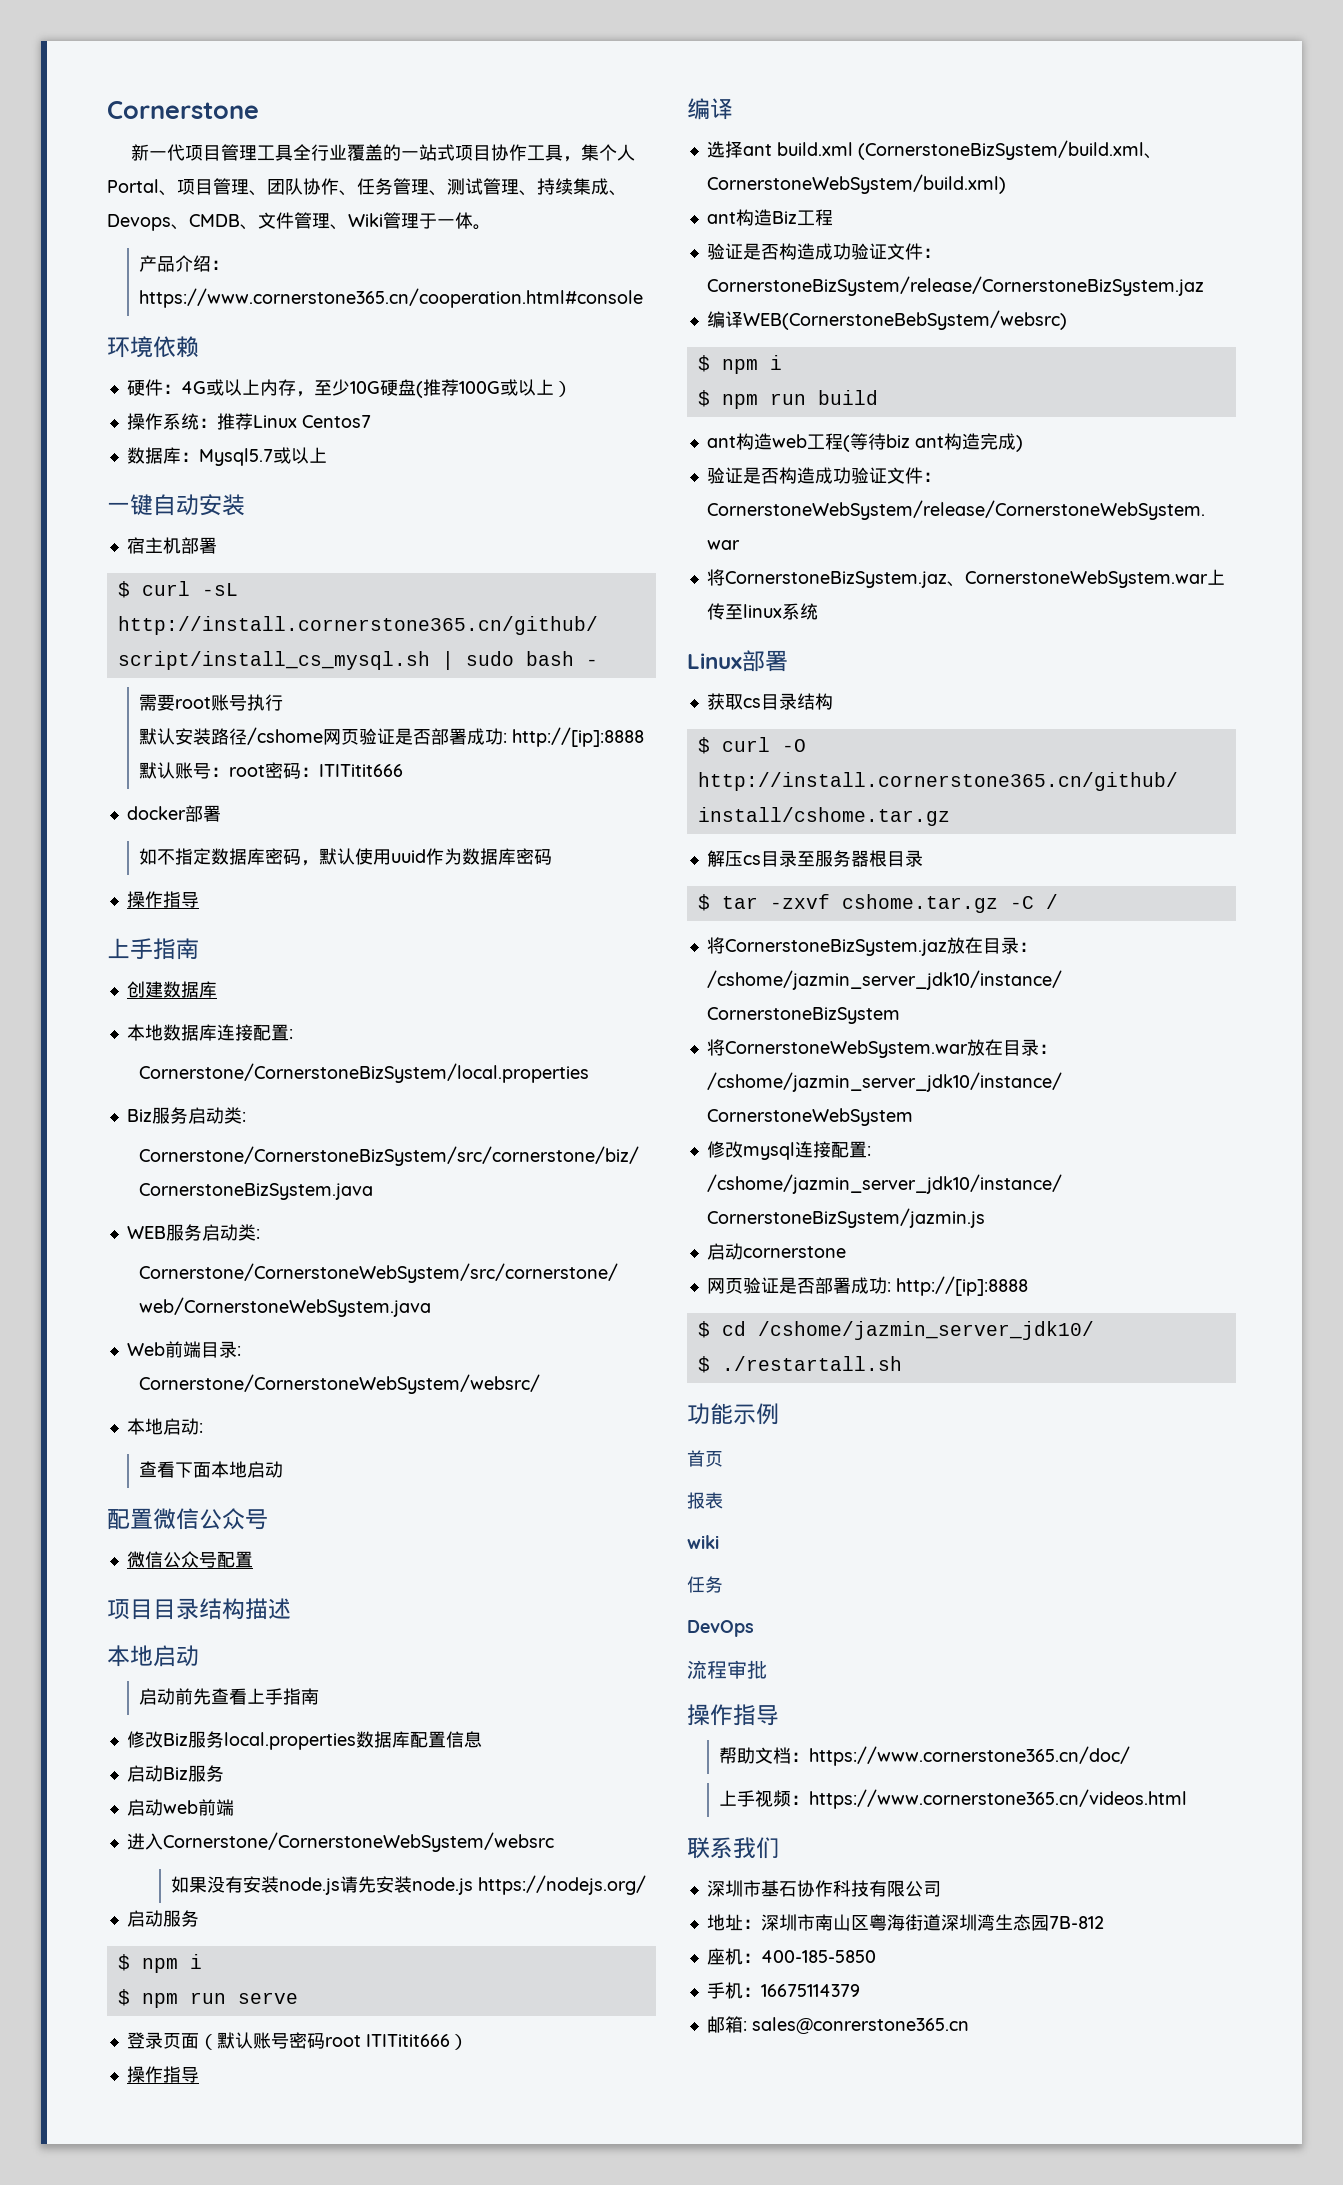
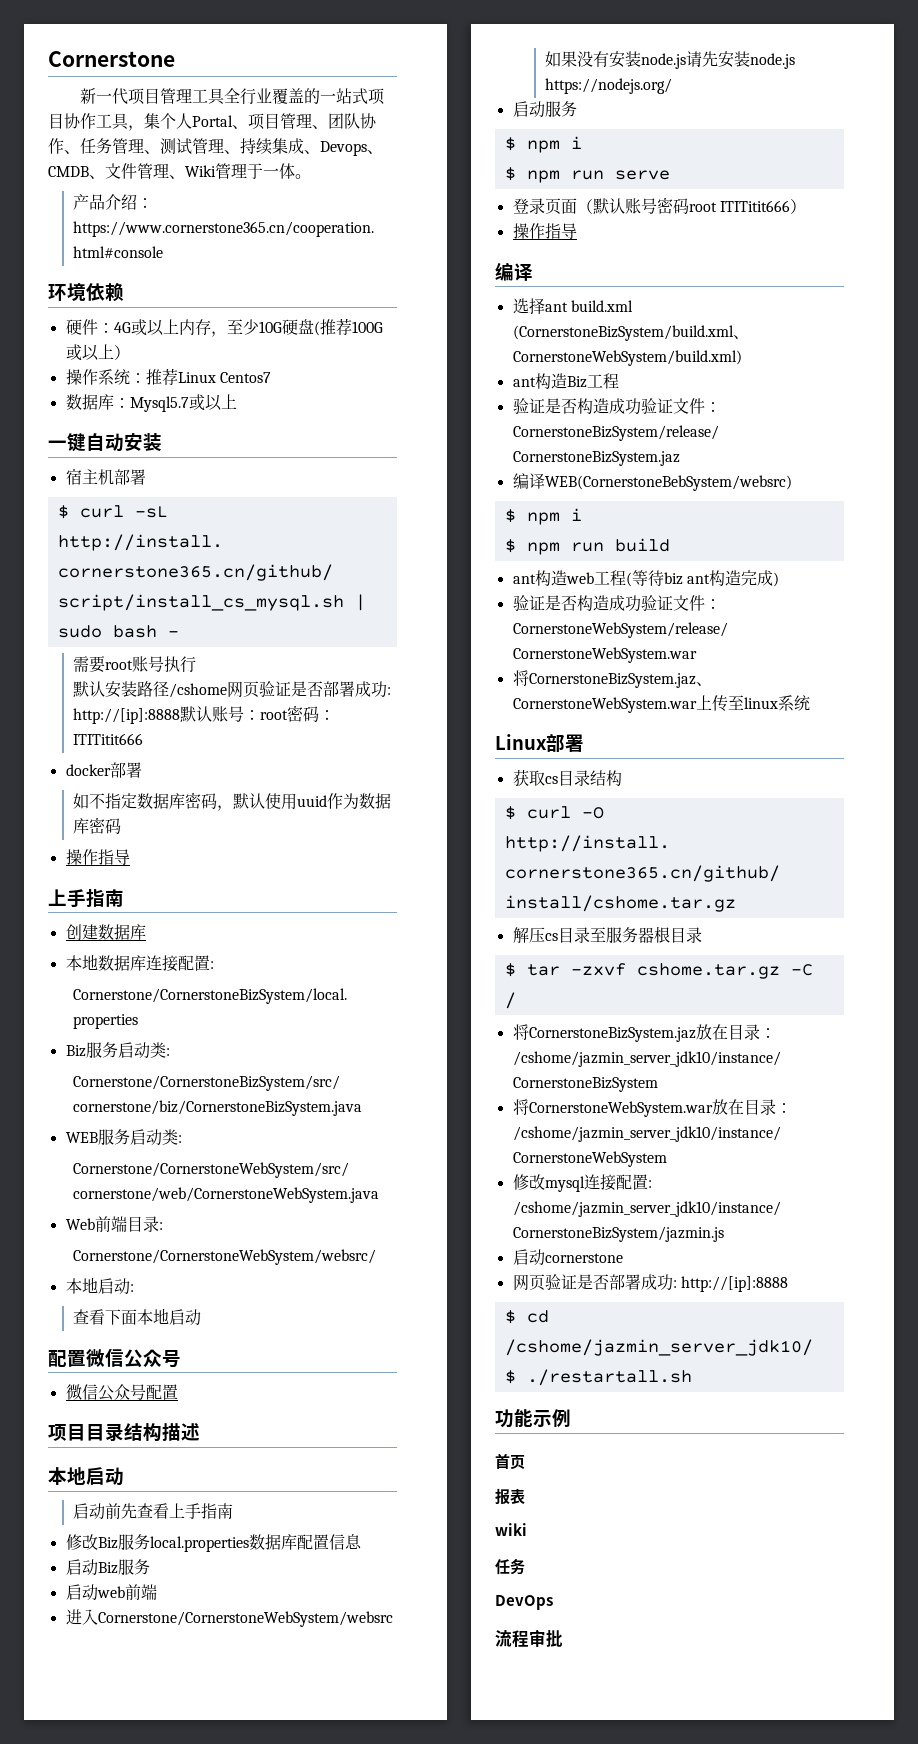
  流程审批
- 操作指导
- 帮助文档：https://www.cornerstone365.cn/doc/
- 上手视频：https://www.cornerstone365.cn/videos.html
- 联系我们
- 深圳市基石协作科技有限公司
- 地址：深圳市南山区粤海街道深圳湾生态园7B-812
- 座机：400-185-5850
- 手机：16675114379
- 邮箱: sales@conrerstone365.cn

